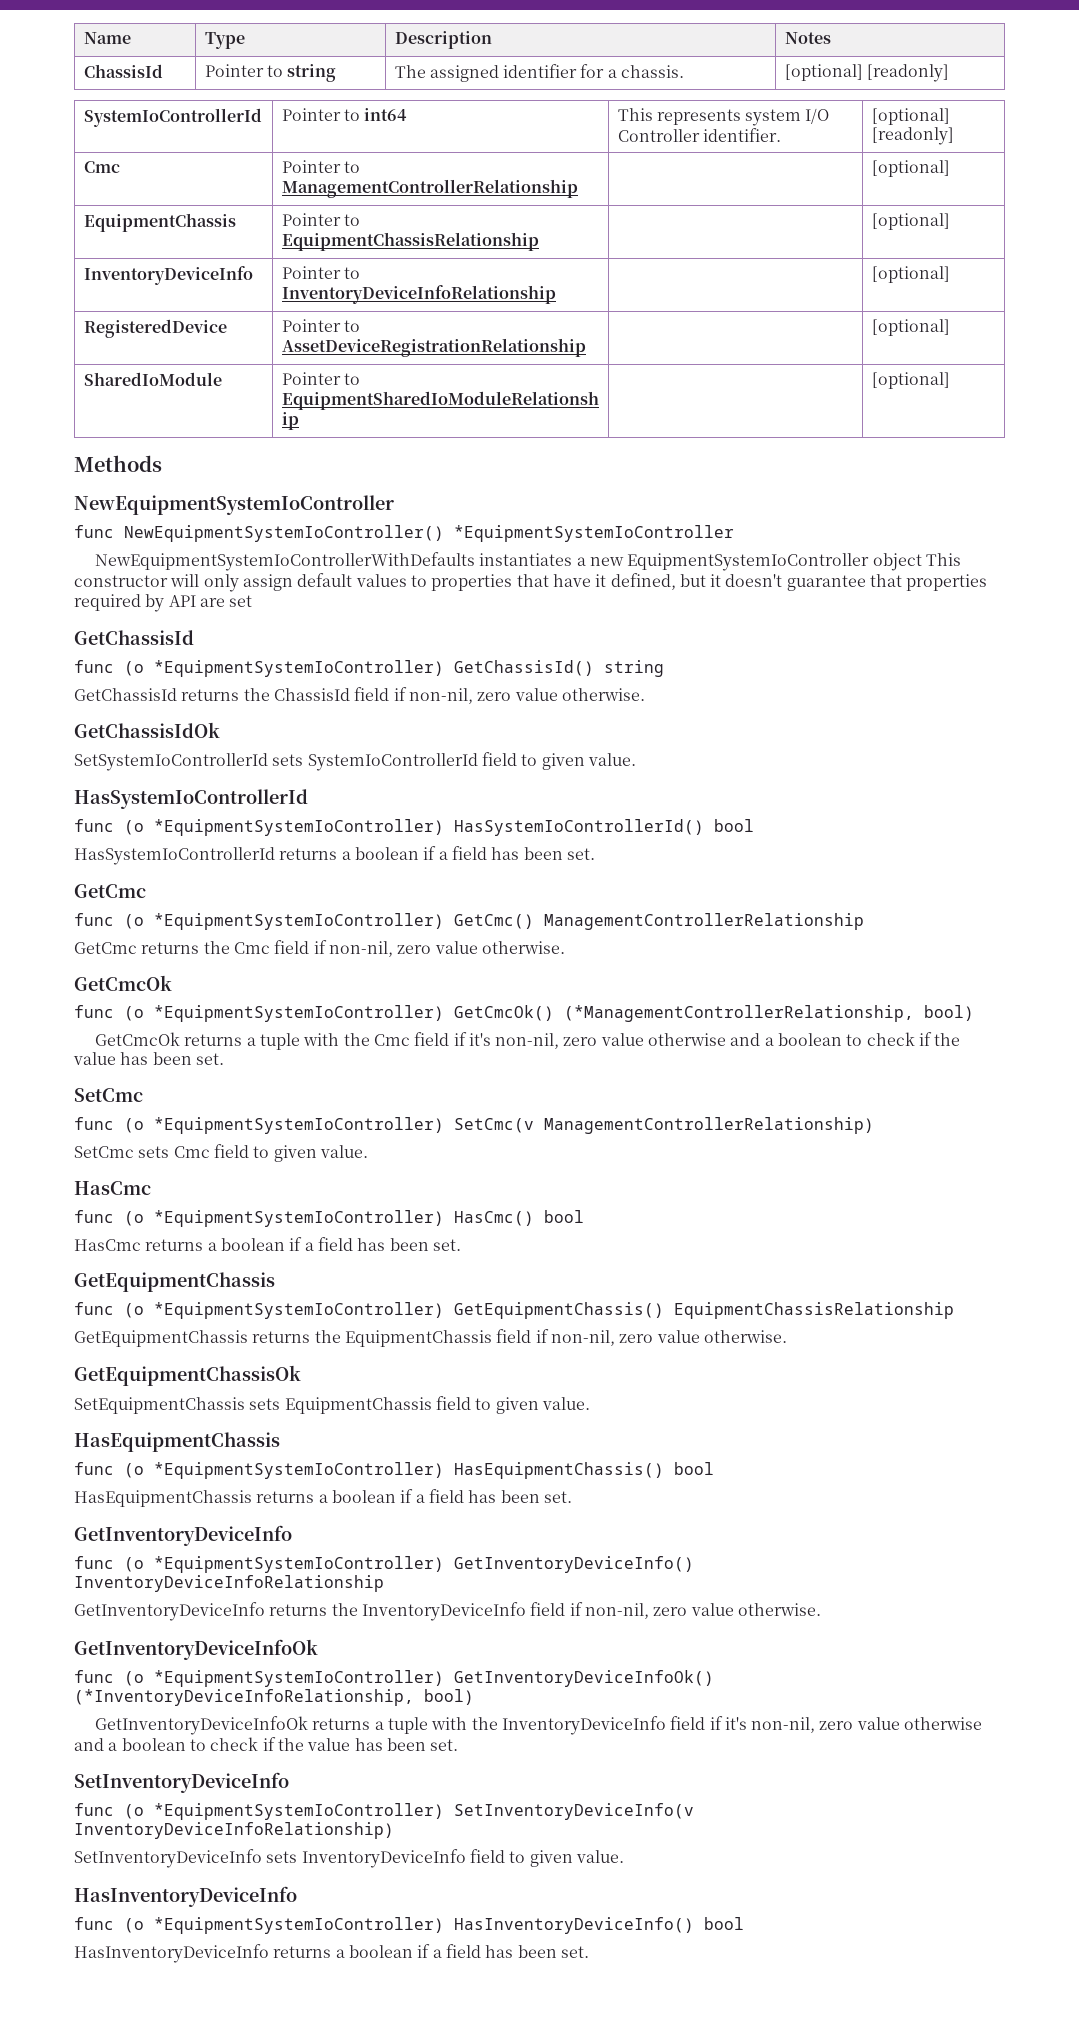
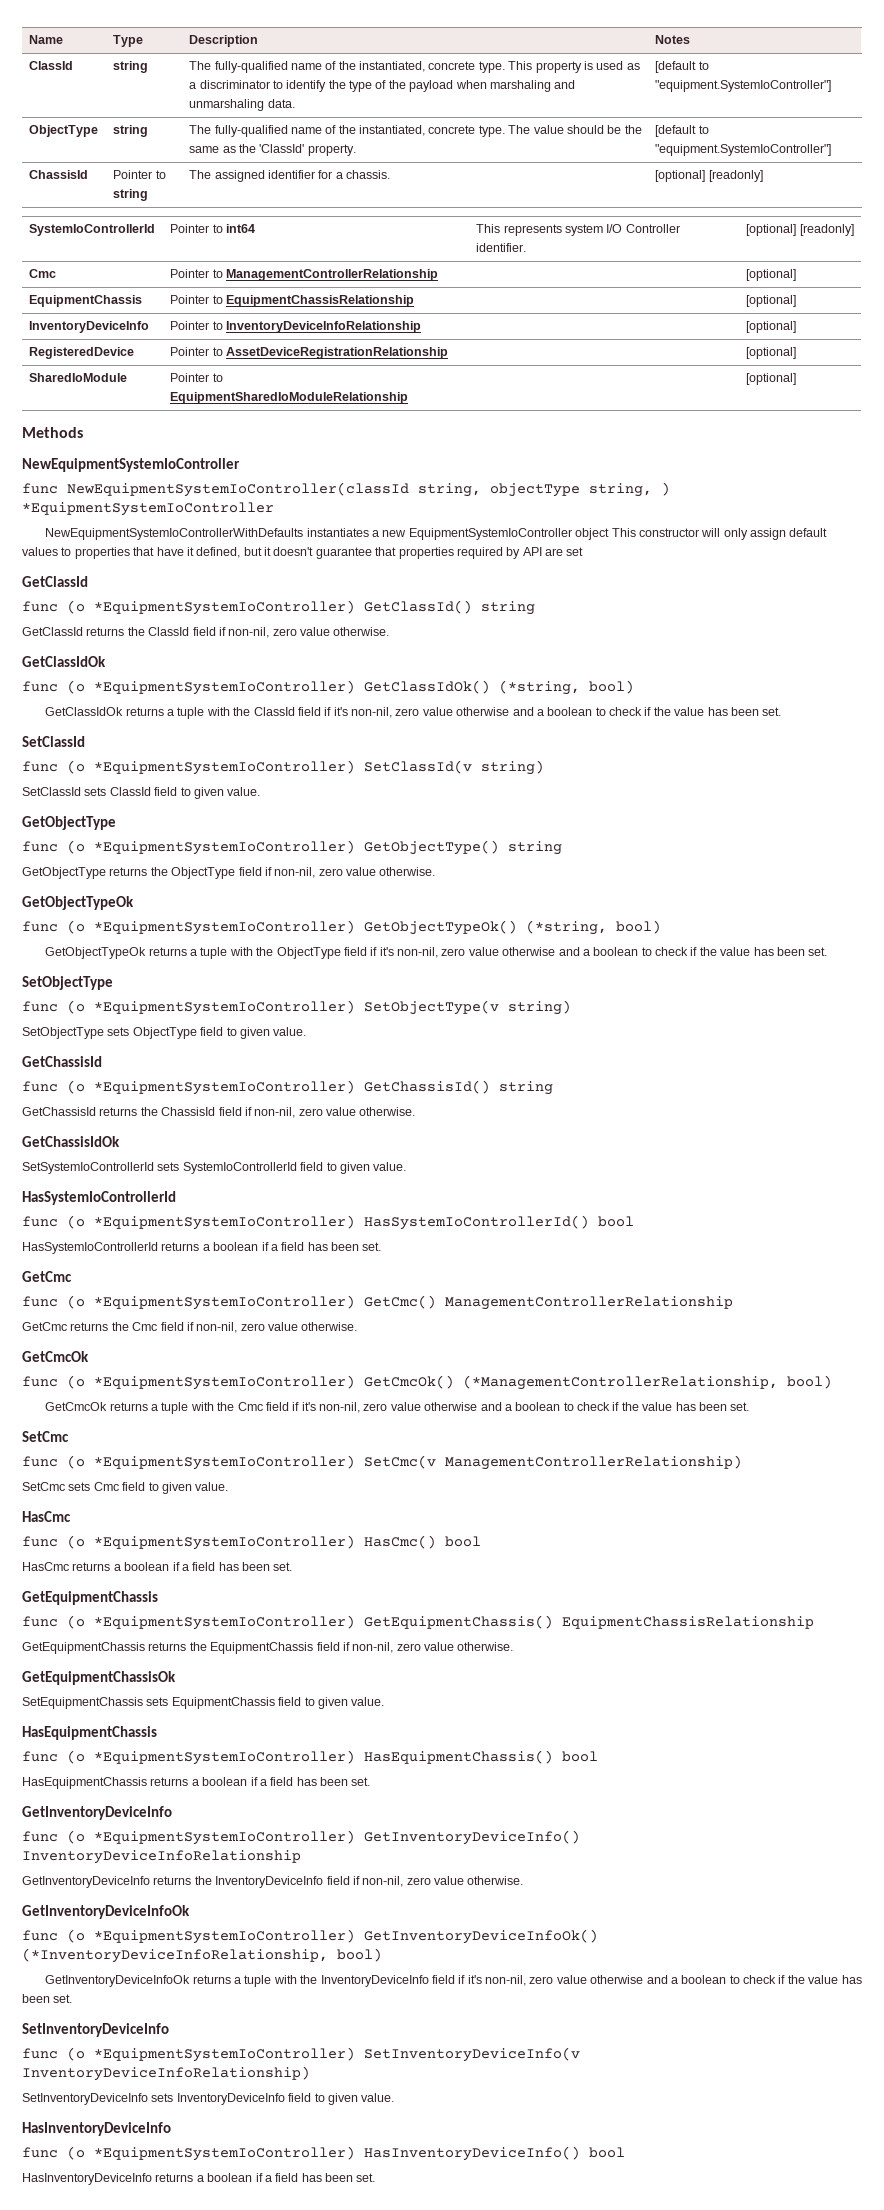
+ ClassId | string | The fully-qualified name of the instantiated, concrete type. This property is used as a discriminator to identify the type of the payload when marshaling and unmarshaling data. | [default to "equipment.SystemIoController"]
+ ObjectType | string | The fully-qualified name of the instantiated, concrete type. The value should be the same as the 'ClassId' property. | [default to "equipment.SystemIoController"]
- func NewEquipmentSystemIoController() *EquipmentSystemIoController
+ func NewEquipmentSystemIoController(classId string, objectType string, ) *EquipmentSystemIoController
  NewEquipmentSystemIoControllerWithDefaults instantiates a new EquipmentSystemIoController object This constructor will only assign default values to properties that have it defined, but it doesn't guarantee that properties required by API are set
+ GetClassId
+ func (o *EquipmentSystemIoController) GetClassId() string
+ GetClassId returns the ClassId field if non-nil, zero value otherwise.
+ GetClassIdOk
+ func (o *EquipmentSystemIoController) GetClassIdOk() (*string, bool)
+ GetClassIdOk returns a tuple with the ClassId field if it's non-nil, zero value otherwise and a boolean to check if the value has been set.
+ SetClassId
+ func (o *EquipmentSystemIoController) SetClassId(v string)
+ SetClassId sets ClassId field to given value.
+ GetObjectType
+ func (o *EquipmentSystemIoController) GetObjectType() string
+ GetObjectType returns the ObjectType field if non-nil, zero value otherwise.
+ GetObjectTypeOk
+ func (o *EquipmentSystemIoController) GetObjectTypeOk() (*string, bool)
+ GetObjectTypeOk returns a tuple with the ObjectType field if it's non-nil, zero value otherwise and a boolean to check if the value has been set.
+ SetObjectType
+ func (o *EquipmentSystemIoController) SetObjectType(v string)
+ SetObjectType sets ObjectType field to given value.

